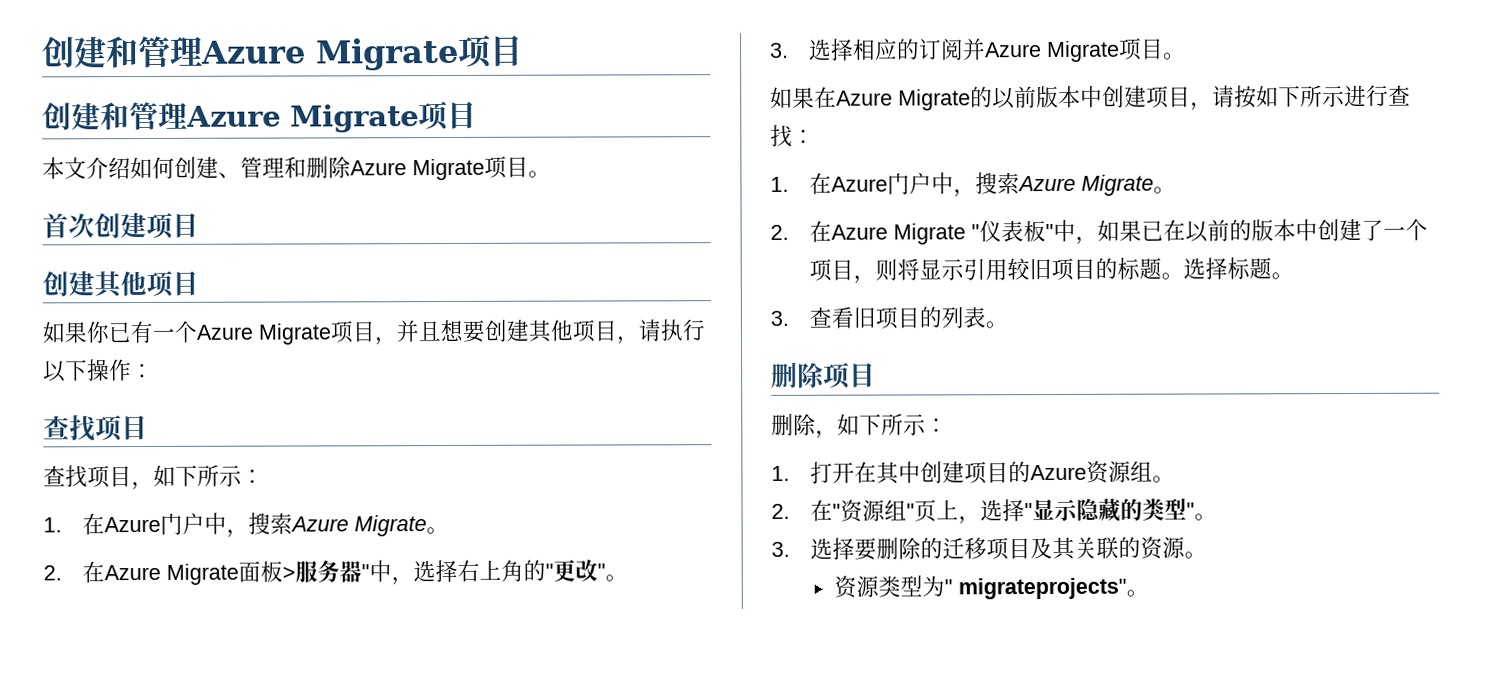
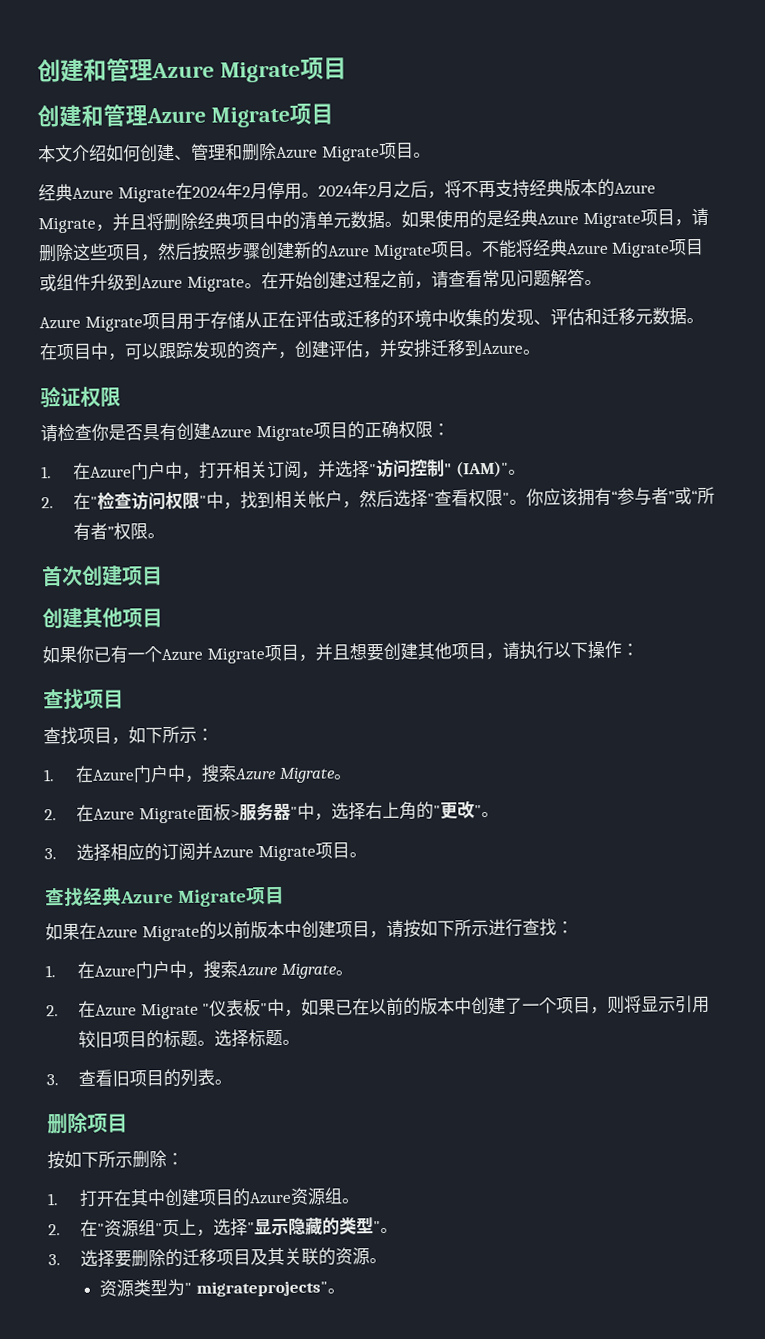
+ 经典Azure Migrate在2024年2月停用。2024年2月之后，将不再支持经典版本的Azure Migrate，并且将删除经典项目中的清单元数据。如果使用的是经典Azure Migrate项目，请删除这些项目，然后按照步骤创建新的Azure Migrate项目。不能将经典Azure Migrate项目或组件升级到Azure Migrate。在开始创建过程之前，请查看常见问题解答。
+ Azure Migrate项目用于存储从正在评估或迁移的环境中收集的发现、评估和迁移元数据。在项目中，可以跟踪发现的资产，创建评估，并安排迁移到Azure。
+ 验证权限
+ 请检查你是否具有创建Azure Migrate项目的正确权限：
+ 1.在Azure门户中，打开相关订阅，并选择"访问控制" (IAM)"。
+ 2.在"检查访问权限"中，找到相关帐户，然后选择"查看权限"。你应该拥有“参与者”或“所有者”权限。
+ 查找经典Azure Migrate项目
- 删除，如下所示：
+ 按如下所示删除：

